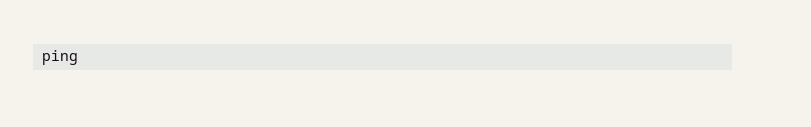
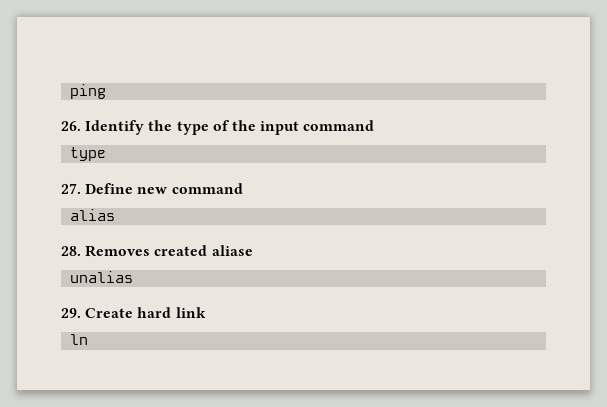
+ 26. Identify the type of the input command
+ type
+ 27. Define new command
+ alias
+ 28. Removes created aliase
+ unalias
+ 29. Create hard link
+ ln

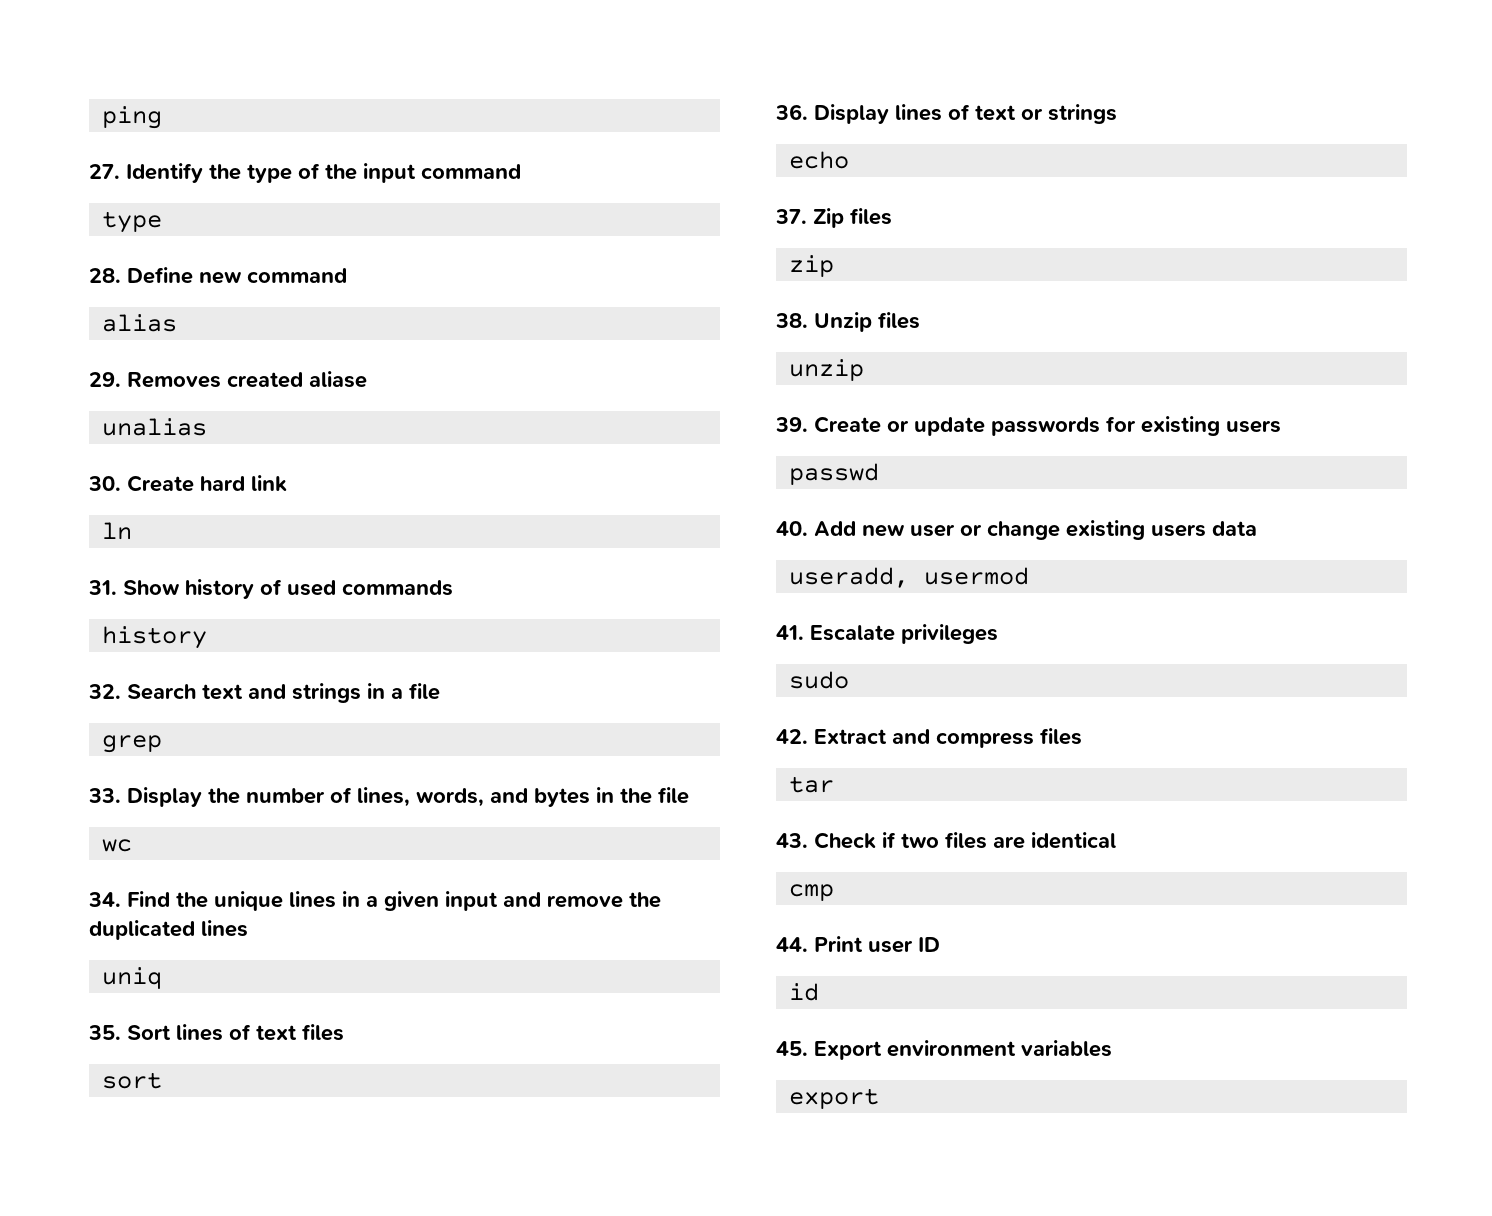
- 26. Identify the type of the input command
+ 27. Identify the type of the input command
- 27. Define new command
+ 28. Define new command
- 28. Removes created aliase
+ 29. Removes created aliase
- 29. Create hard link
+ 30. Create hard link
+ 31. Show history of used commands
+ history
+ 32. Search text and strings in a file
+ grep
+ 33. Display the number of lines, words, and bytes in the file
+ wc
+ 34. Find the unique lines in a given input and remove the duplicated lines
+ uniq
+ 35. Sort lines of text files
+ sort
+ 36. Display lines of text or strings
+ echo
+ 37. Zip files
+ zip
+ 38. Unzip files
+ unzip
+ 39. Create or update passwords for existing users
+ passwd
+ 40. Add new user or change existing users data
+ useradd, usermod
+ 41. Escalate privileges
+ sudo
+ 42. Extract and compress files
+ tar
+ 43. Check if two files are identical
+ cmp
+ 44. Print user ID
+ id
+ 45. Export environment variables
+ export

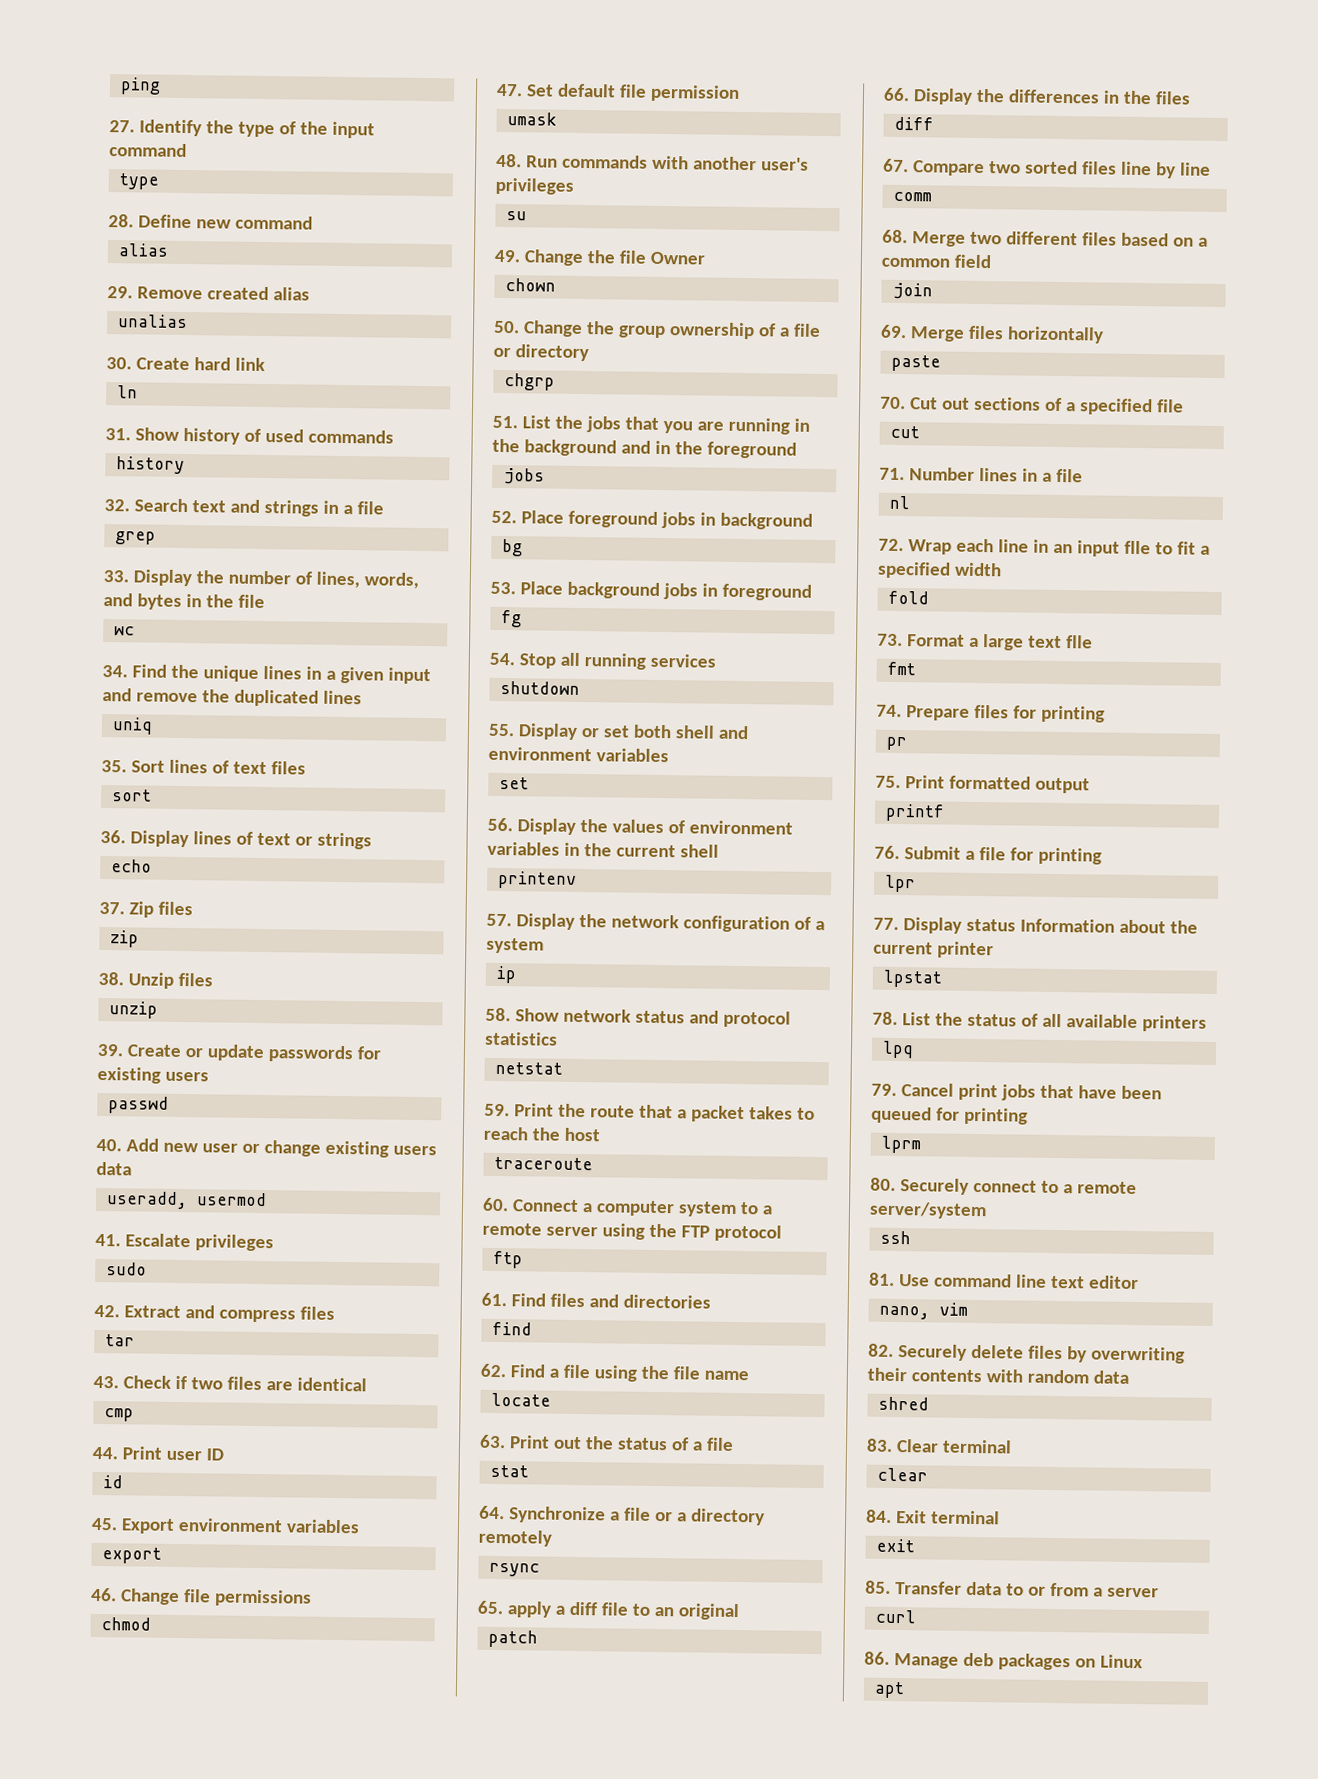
- 29. Removes created aliase
+ 29. Remove created alias
+ 46. Change file permissions
+ chmod
+ 47. Set default file permission
+ umask
+ 48. Run commands with another user's privileges
+ su
+ 49. Change the file Owner
+ chown
+ 50. Change the group ownership of a file or directory
+ chgrp
+ 51. List the jobs that you are running in the background and in the foreground
+ jobs
+ 52. Place foreground jobs in background
+ bg
+ 53. Place background jobs in foreground
+ fg
+ 54. Stop all running services
+ shutdown
+ 55. Display or set both shell and environment variables
+ set
+ 56. Display the values of environment variables in the current shell
+ printenv
+ 57. Display the network configuration of a system
+ ip
+ 58. Show network status and protocol statistics
+ netstat
+ 59. Print the route that a packet takes to reach the host
+ traceroute
+ 60. Connect a computer system to a remote server using the FTP protocol
+ ftp
+ 61. Find files and directories
+ find
+ 62. Find a file using the file name
+ locate
+ 63. Print out the status of a file
+ stat
+ 64. Synchronize a file or a directory remotely
+ rsync
+ 65. apply a diff file to an original
+ patch
+ 66. Display the differences in the files
+ diff
+ 67. Compare two sorted files line by line
+ comm
+ 68. Merge two different files based on a common field
+ join
+ 69. Merge files horizontally
+ paste
+ 70. Cut out sections of a specified file
+ cut
+ 71. Number lines in a file
+ nl
+ 72. Wrap each line in an input flle to fit a specified width
+ fold
+ 73. Format a large text flle
+ fmt
+ 74. Prepare files for printing
+ pr
+ 75. Print formatted output
+ printf
+ 76. Submit a file for printing
+ lpr
+ 77. Display status Information about the current printer
+ lpstat
+ 78. List the status of all available printers
+ lpq
+ 79. Cancel print jobs that have been queued for printing
+ lprm
+ 80. Securely connect to a remote server/system
+ ssh
+ 81. Use command line text editor
+ nano, vim
+ 82. Securely delete files by overwriting their contents with random data
+ shred
+ 83. Clear terminal
+ clear
+ 84. Exit terminal
+ exit
+ 85. Transfer data to or from a server
+ curl
+ 86. Manage deb packages on Linux
+ apt

